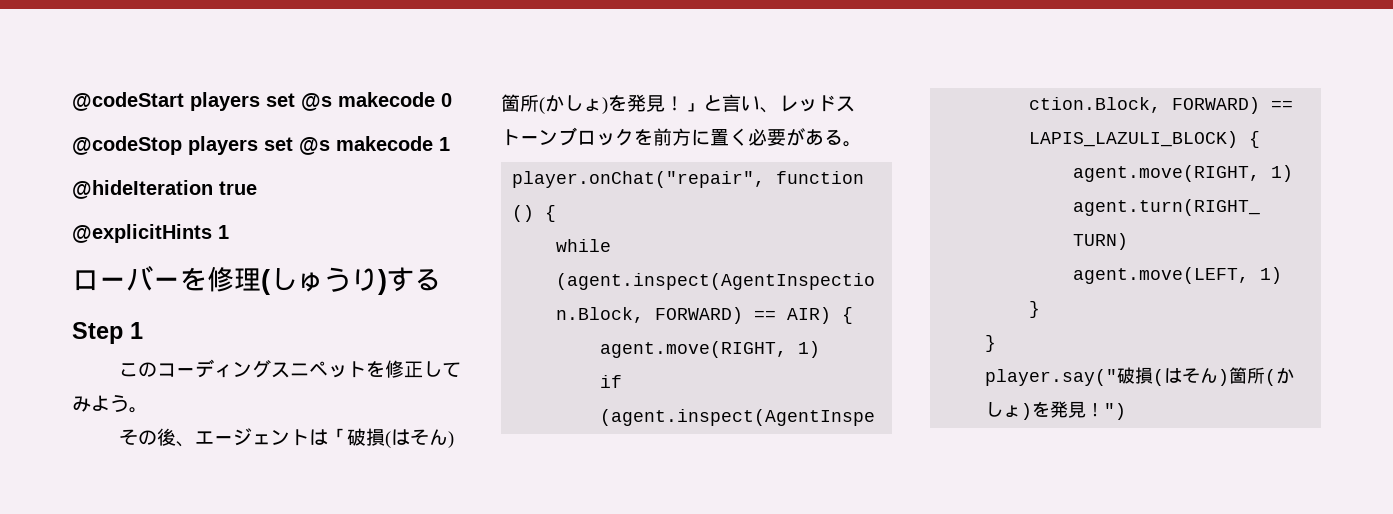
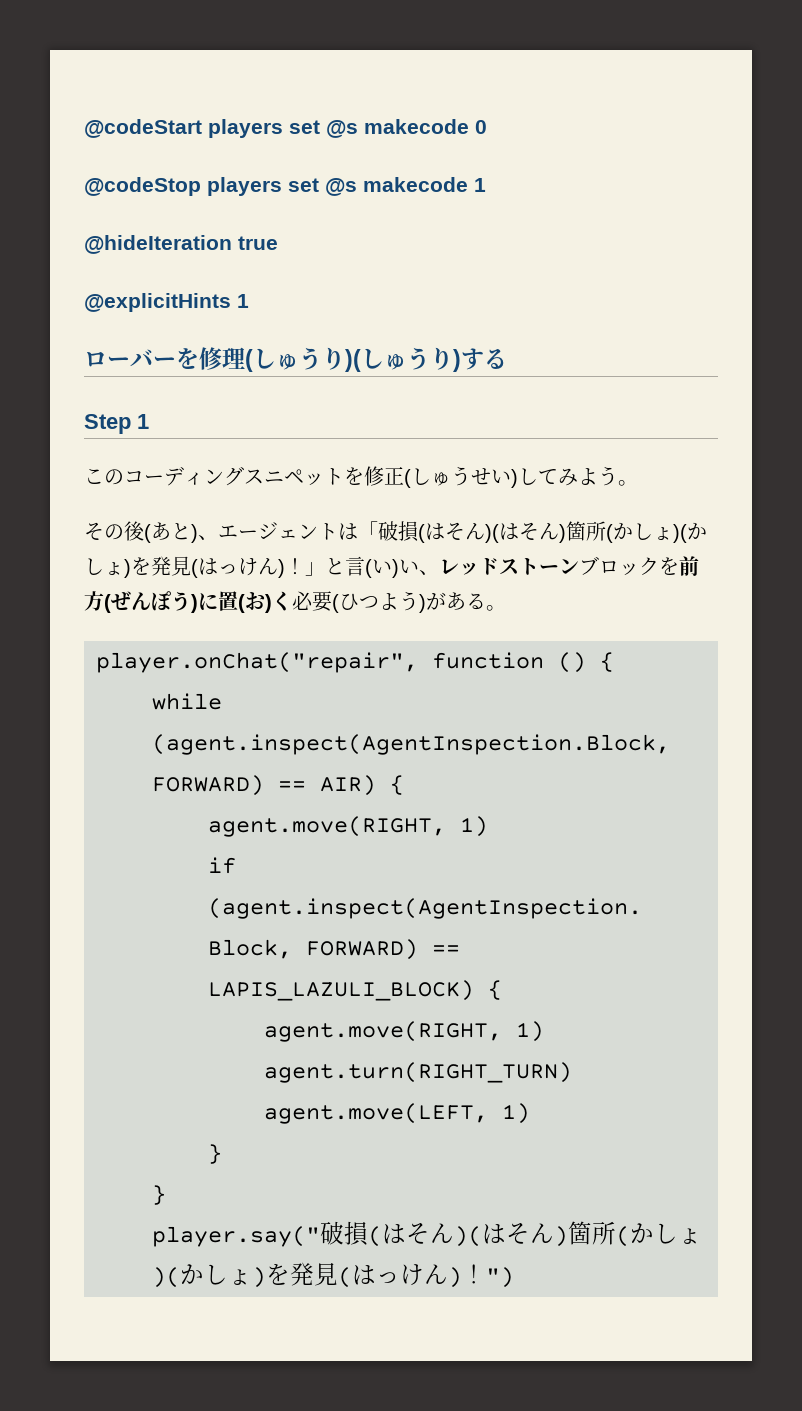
- ローバーを修理(しゅうり)する
+ ローバーを修理(しゅうり)(しゅうり)する
- このコーディングスニペットを修正してみよう。
+ このコーディングスニペットを修正(しゅうせい)してみよう。
- その後、エージェントは「破損(はそん)箇所(かしょ)を発見！」と言い、レッドストーンブロックを前方に置く必要がある。
+ その後(あと)、エージェントは「破損(はそん)(はそん)箇所(かしょ)(かしょ)を発見(はっけん)！」と言(い)い、レッドストーンブロックを前方(ぜんぽう)に置(お)く必要(ひつよう)がある。
- player.say("破損(はそん)箇所(かしょ)を発見！
+ player.say("破損(はそん)(はそん)箇所(かしょ)(かしょ)を発見(はっけん)！

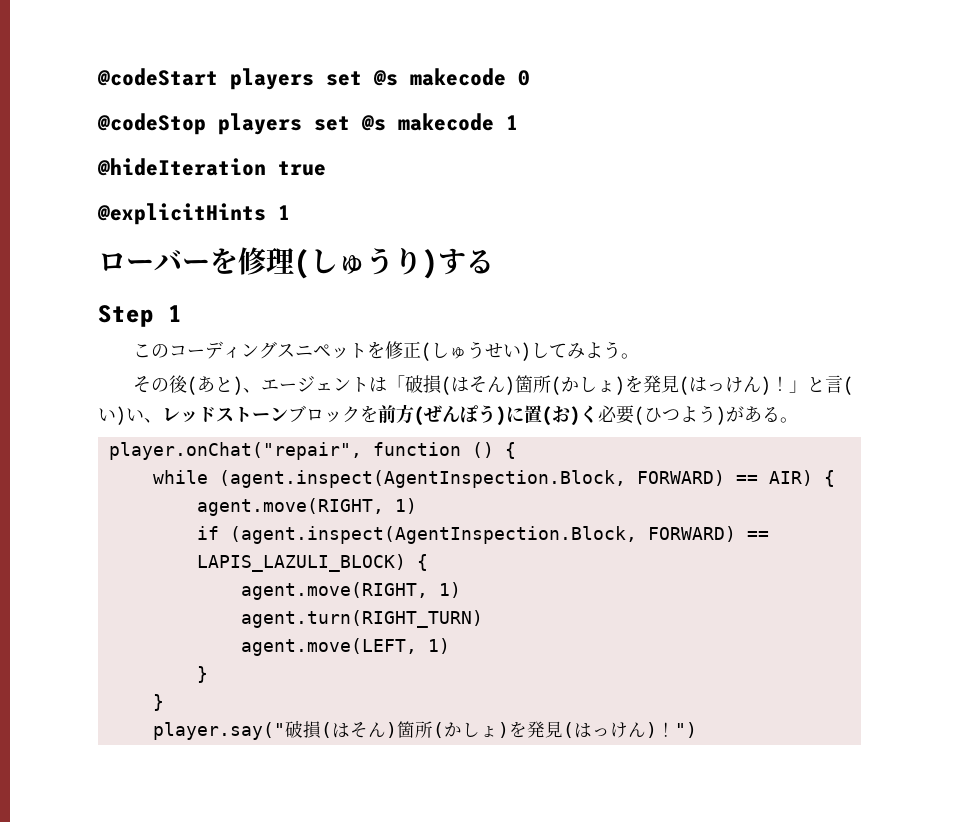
- ローバーを修理(しゅうり)(しゅうり)する
+ ローバーを修理(しゅうり)する
- その後(あと)、エージェントは「破損(はそん)(はそん)箇所(かしょ)(かしょ)を発見(はっけん)！」と言(い)い、レッドストーンブロックを前方(ぜんぽう)に置(お)く必要(ひつよう)がある。
+ その後(あと)、エージェントは「破損(はそん)箇所(かしょ)を発見(はっけん)！」と言(い)い、レッドストーンブロックを前方(ぜんぽう)に置(お)く必要(ひつよう)がある。
- player.say("破損(はそん)(はそん)箇所(かしょ)(かしょ)を発見(はっけん)！
+ player.say("破損(はそん)箇所(かしょ)を発見(はっけん)！

